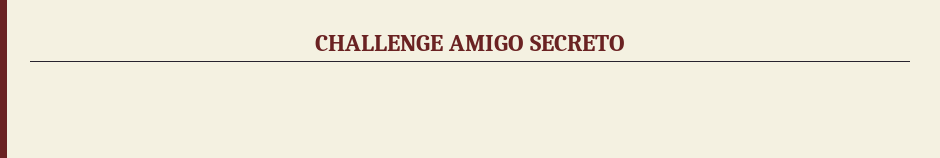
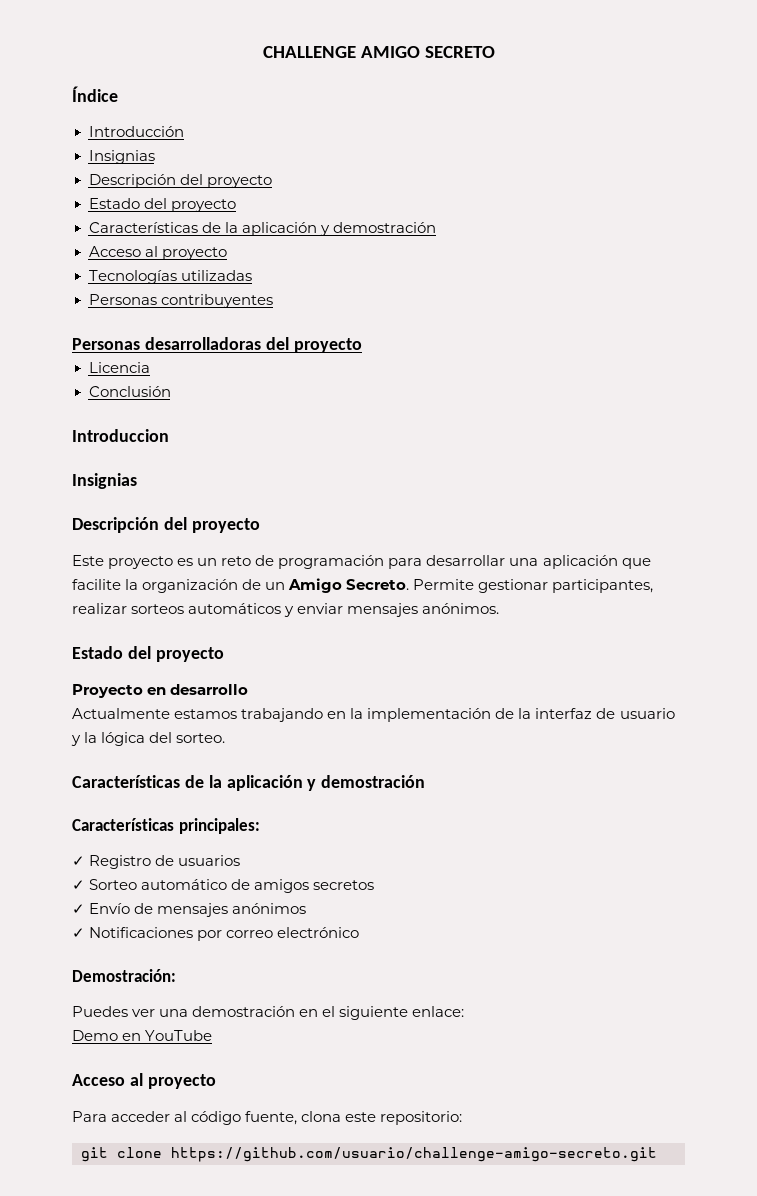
+ Índice
+ Introducción
+ Insignias
+ Descripción del proyecto
+ Estado del proyecto
+ Características de la aplicación y demostración
+ Acceso al proyecto
+ Tecnologías utilizadas
+ Personas contribuyentes
+ Personas desarrolladoras del proyecto
+ Licencia
+ Conclusión
+ Introduccion
+ Insignias
+ Descripción del proyecto
+ Este proyecto es un reto de programación para desarrollar una aplicación que facilite la organización de un Amigo Secreto. Permite gestionar participantes, realizar sorteos automáticos y enviar mensajes anónimos.
+ Estado del proyecto
+ Proyecto en desarrollo
+ Actualmente estamos trabajando en la implementación de la interfaz de usuario y la lógica del sorteo.
+ Características de la aplicación y demostración
+ Características principales:
+ ✓ Registro de usuarios
+ ✓ Sorteo automático de amigos secretos
+ ✓ Envío de mensajes anónimos
+ ✓ Notificaciones por correo electrónico
+ Demostración:
+ Puedes ver una demostración en el siguiente enlace:
+ Demo en YouTube
+ Acceso al proyecto
+ Para acceder al código fuente, clona este repositorio:
+ git clone https://github.com/usuario/challenge-amigo-secreto.git

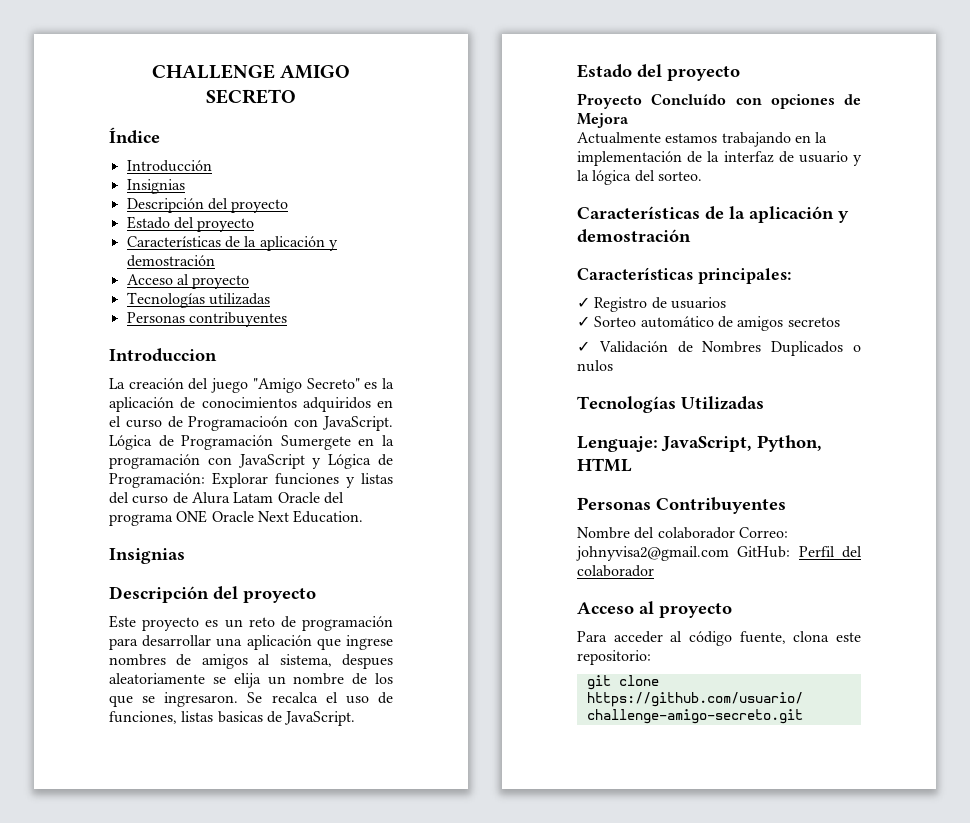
- Personas desarrolladoras del proyecto
- Licencia
- Conclusión
  Introduccion
+ La creación del juego "Amigo Secreto" es la aplicación de conocimientos adquiridos en el curso de Programacioón con JavaScript. Lógica de Programación Sumergete en la programación con JavaScript y Lógica de Programación: Explorar funciones y listas del curso de Alura Latam Oracle del programa ONE Oracle Next Education.
- Este proyecto es un reto de programación para desarrollar una aplicación que facilite la organización de un Amigo Secreto. Permite gestionar participantes, realizar sorteos automáticos y enviar mensajes anónimos.
+ Este proyecto es un reto de programación para desarrollar una aplicación que ingrese nombres de amigos al sistema, despues aleatoriamente se elija un nombre de los que se ingresaron. Se recalca el uso de funciones, listas basicas de JavaScript.
- Proyecto en desarrollo
+ Proyecto Concluído con opciones de Mejora
- ✓ Envío de mensajes anónimos
- ✓ Notificaciones por correo electrónico
- Demostración:
- Puedes ver una demostración en el siguiente enlace:
- Demo en YouTube
+ ✓ Validación de Nombres Duplicados o nulos
+ Tecnologías Utilizadas
+ Lenguaje: JavaScript, Python, HTML
+ Personas Contribuyentes
+ Nombre del colaborador Correo: johnyvisa2@gmail.com GitHub: Perfil del colaborador

